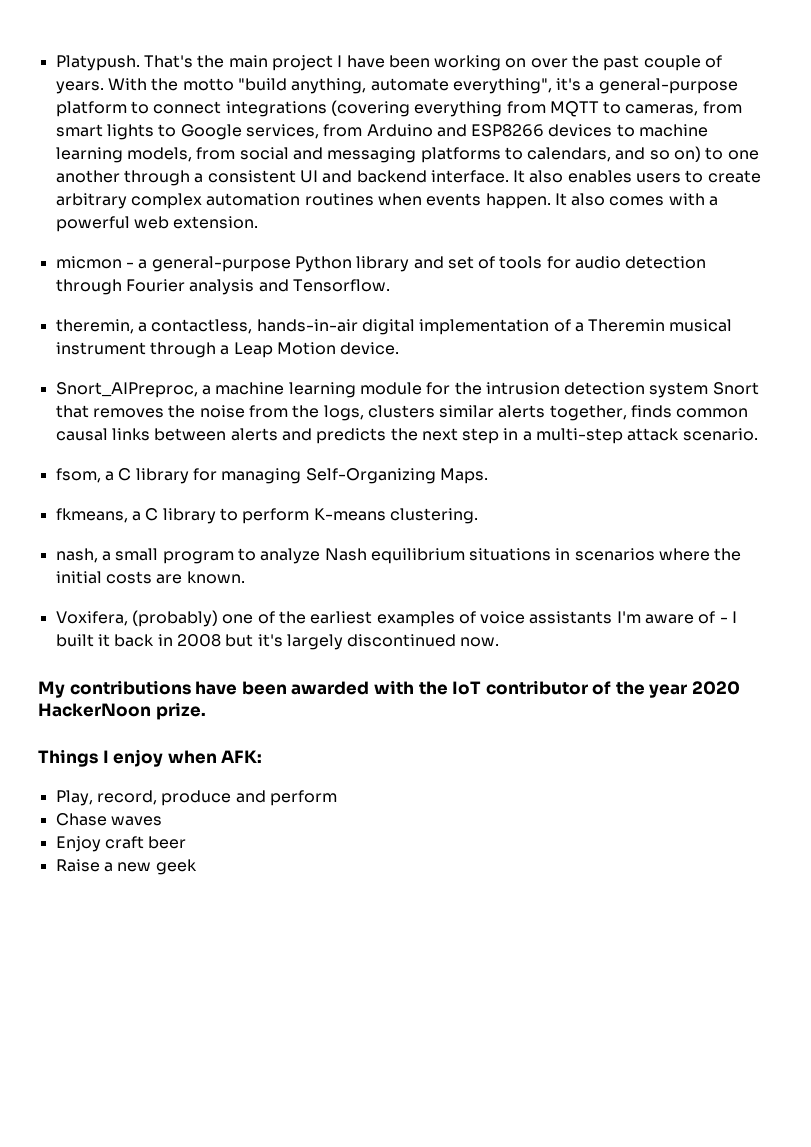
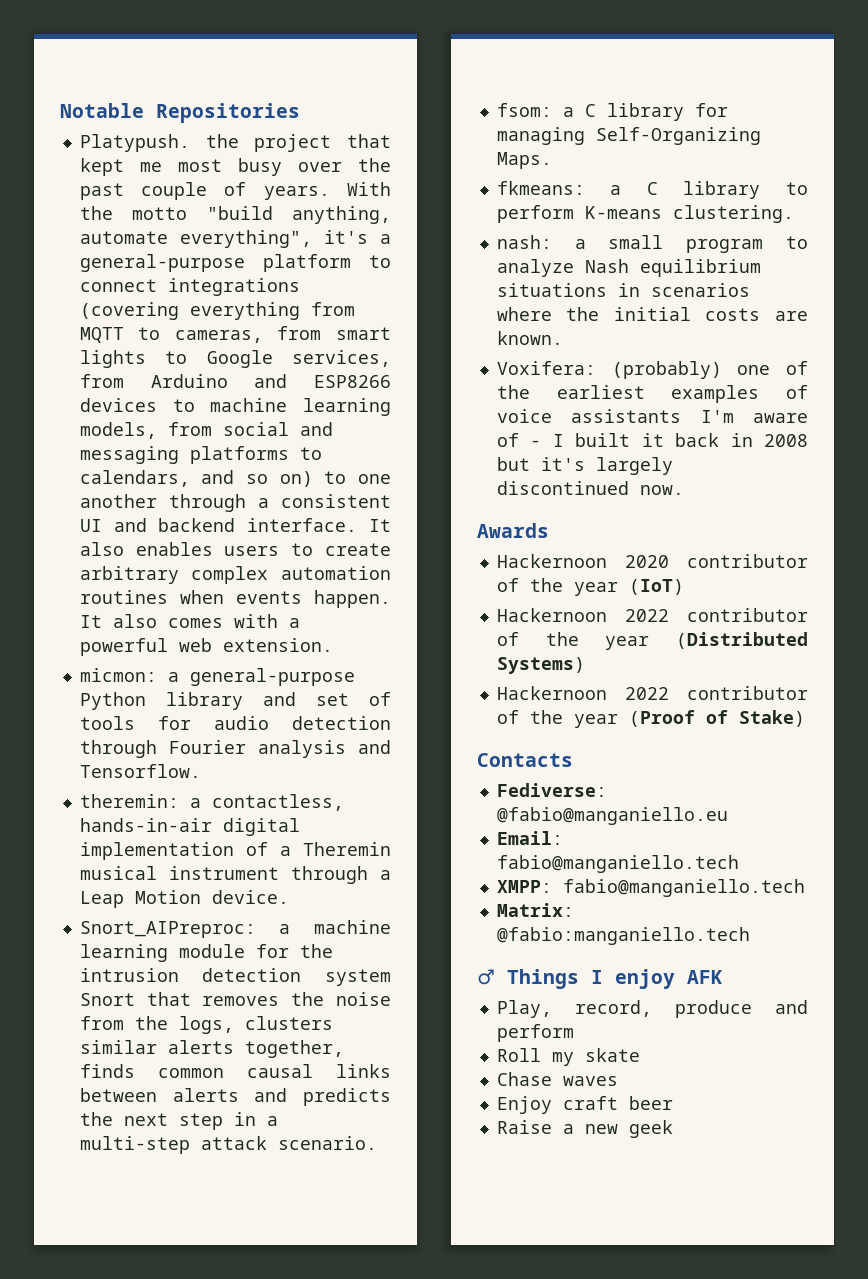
- Platypush. That's the main project I have been working on over the past couple of years.
+ Notable Repositories
+ Platypush. the project that kept me most busy over the past couple of years.
- micmon - a general-purpose Python library and set of tools for audio detection through Fourier analysis and Tensorflow.
+ micmon: a general-purpose Python library and set of tools for audio detection through Fourier analysis and Tensorflow.
- theremin, a contactless, hands-in-air digital implementation of a Theremin musical instrument through a Leap Motion device.
+ theremin: a contactless, hands-in-air digital implementation of a Theremin musical instrument through a Leap Motion device.
- Snort_AIPreproc, a machine learning module for the intrusion detection system Snort that removes the noise from the logs, clusters similar alerts together, finds common causal links between alerts and predicts the next step in a multi-step attack scenario.
+ Snort_AIPreproc: a machine learning module for the intrusion detection system Snort that removes the noise from the logs, clusters similar alerts together, finds common causal links between alerts and predicts the next step in a multi-step attack scenario.
- fsom, a C library for managing Self-Organizing Maps.
+ fsom: a C library for managing Self-Organizing Maps.
- fkmeans, a C library to perform K-means clustering.
+ fkmeans: a C library to perform K-means clustering.
- nash, a small program to analyze Nash equilibrium situations in scenarios where the initial costs are known.
+ nash: a small program to analyze Nash equilibrium situations in scenarios where the initial costs are known.
- Voxifera, (probably) one of the earliest examples of voice assistants I'm aware of - I built it back in 2008 but it's largely discontinued now.
+ Voxifera: (probably) one of the earliest examples of voice assistants I'm aware of - I built it back in 2008 but it's largely discontinued now.
- My contributions have been awarded with the IoT contributor of the year 2020 HackerNoon prize.
- Things I enjoy when AFK:
+ Awards
+ Hackernoon 2020 contributor of the year (IoT)
+ Hackernoon 2022 contributor of the year (Distributed Systems)
+ Hackernoon 2022 contributor of the year (Proof of Stake)
+ Contacts
+ Fediverse: @fabio@manganiello.eu
+ Email: fabio@manganiello.tech
+ XMPP: fabio@manganiello.tech
+ Matrix: @fabio:manganiello.tech
+ ♂ Things I enjoy AFK
+ Roll my skate

